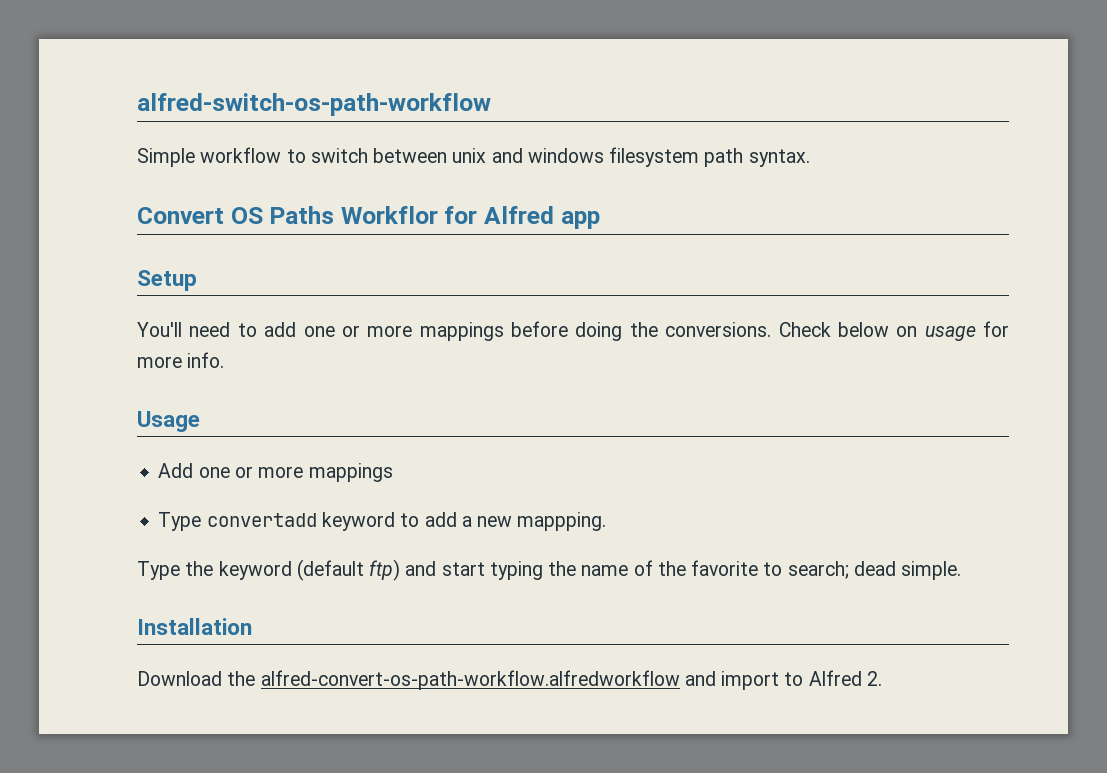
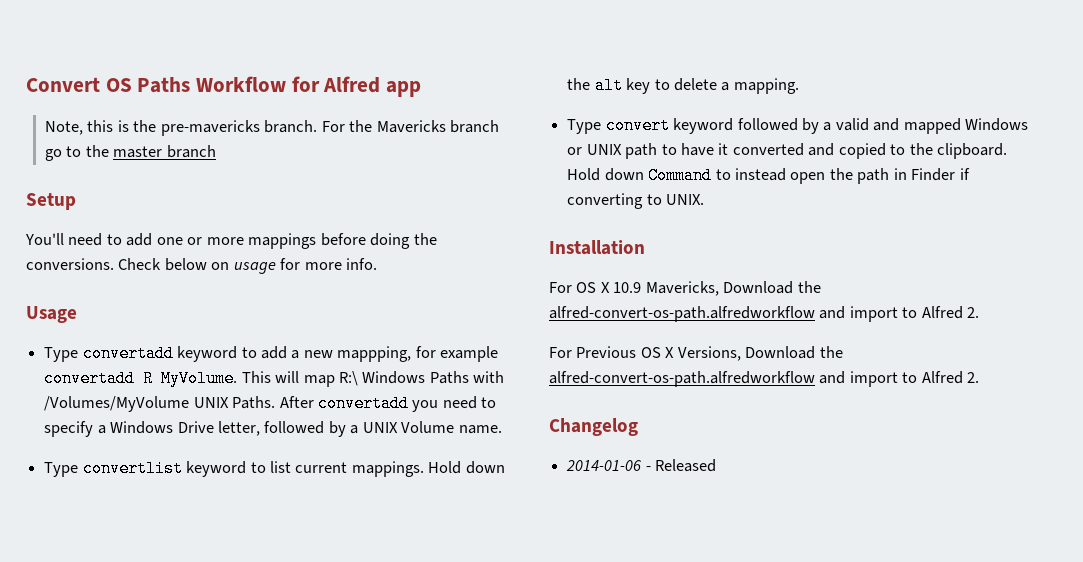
- alfred-switch-os-path-workflow
- Simple workflow to switch between unix and windows filesystem path syntax.
- Convert OS Paths Workflor for Alfred app
+ Convert OS Paths Workflow for Alfred app
+ Note, this is the pre-mavericks branch. For the Mavericks branch go to the master branch
- Add one or more mappings
- Type convertadd keyword to add a new mappping.
- Type the keyword (default ftp) and start typing the name of the favorite to search; dead simple.
+ Type convertadd keyword to add a new mappping, for example convertadd R MyVolume. This will map R:\ Windows Paths with /Volumes/MyVolume UNIX Paths. After convertadd you need to specify a Windows Drive letter, followed by a UNIX Volume name.
+ Type convertlist keyword to list current mappings. Hold down the alt key to delete a mapping.
+ Type convert keyword followed by a valid and mapped Windows or UNIX path to have it converted and copied to the clipboard. Hold down Command to instead open the path in Finder if converting to UNIX.
  Installation
- Download the alfred-convert-os-path-workflow.alfredworkflow and import to Alfred 2.
+ For OS X 10.9 Mavericks, Download the alfred-convert-os-path.alfredworkflow and import to Alfred 2.
+ For Previous OS X Versions, Download the alfred-convert-os-path.alfredworkflow and import to Alfred 2.
+ Changelog
+ 2014-01-06 - Released

